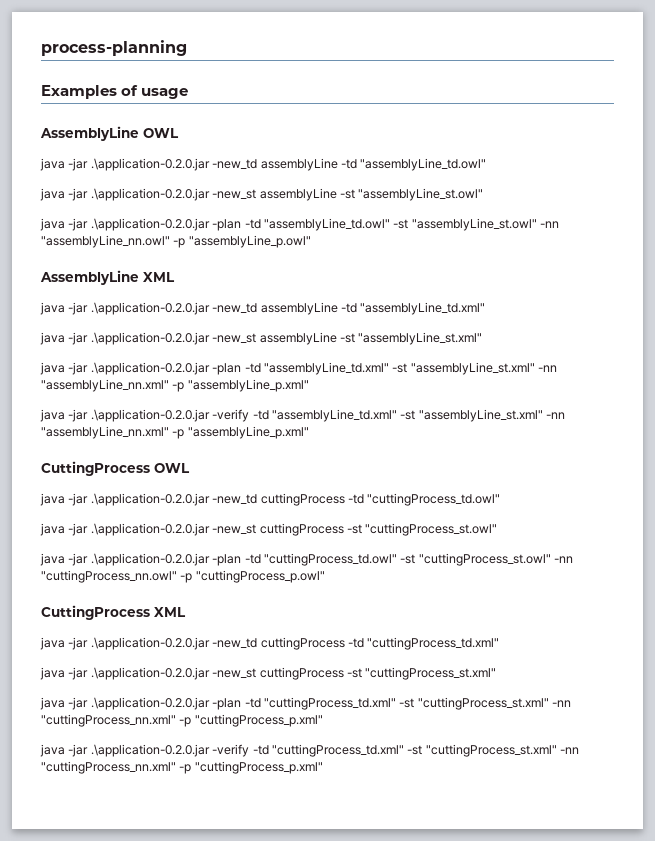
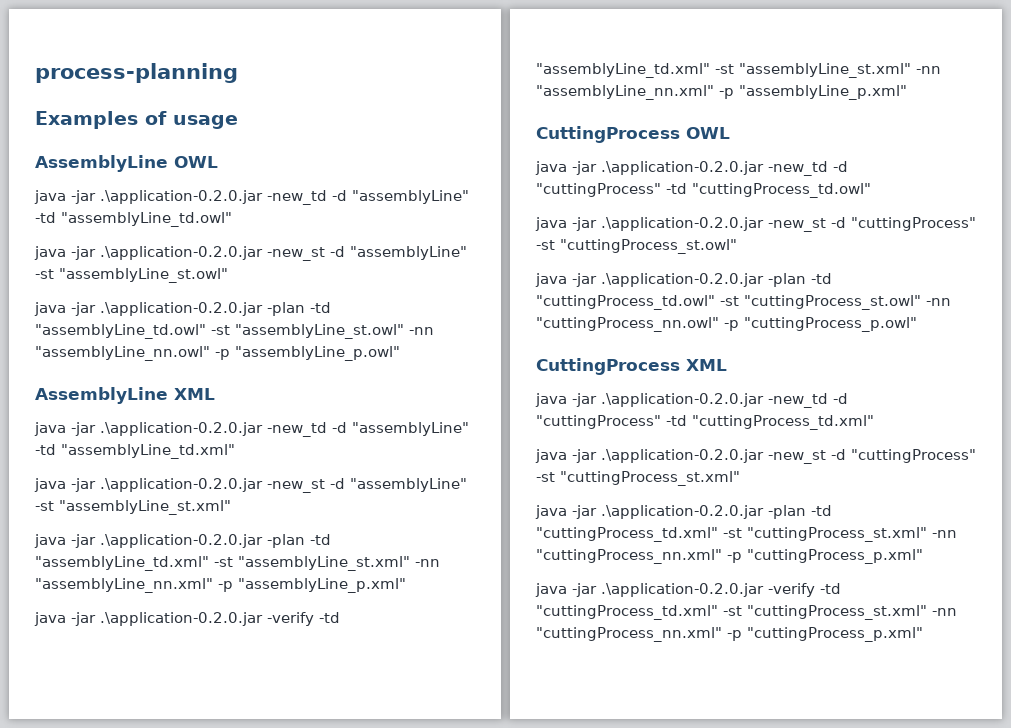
- java -jar .\application-0.2.0.jar -new_td assemblyLine -td "assemblyLine_td.owl"
+ java -jar .\application-0.2.0.jar -new_td -d "assemblyLine" -td "assemblyLine_td.owl"
- java -jar .\application-0.2.0.jar -new_st assemblyLine -st "assemblyLine_st.owl"
+ java -jar .\application-0.2.0.jar -new_st -d "assemblyLine" -st "assemblyLine_st.owl"
- java -jar .\application-0.2.0.jar -new_td assemblyLine -td "assemblyLine_td.xml"
+ java -jar .\application-0.2.0.jar -new_td -d "assemblyLine" -td "assemblyLine_td.xml"
- java -jar .\application-0.2.0.jar -new_st assemblyLine -st "assemblyLine_st.xml"
+ java -jar .\application-0.2.0.jar -new_st -d "assemblyLine" -st "assemblyLine_st.xml"
- java -jar .\application-0.2.0.jar -new_td cuttingProcess -td "cuttingProcess_td.owl"
+ java -jar .\application-0.2.0.jar -new_td -d "cuttingProcess" -td "cuttingProcess_td.owl"
- java -jar .\application-0.2.0.jar -new_st cuttingProcess -st "cuttingProcess_st.owl"
+ java -jar .\application-0.2.0.jar -new_st -d "cuttingProcess" -st "cuttingProcess_st.owl"
- java -jar .\application-0.2.0.jar -new_td cuttingProcess -td "cuttingProcess_td.xml"
+ java -jar .\application-0.2.0.jar -new_td -d "cuttingProcess" -td "cuttingProcess_td.xml"
- java -jar .\application-0.2.0.jar -new_st cuttingProcess -st "cuttingProcess_st.xml"
+ java -jar .\application-0.2.0.jar -new_st -d "cuttingProcess" -st "cuttingProcess_st.xml"

